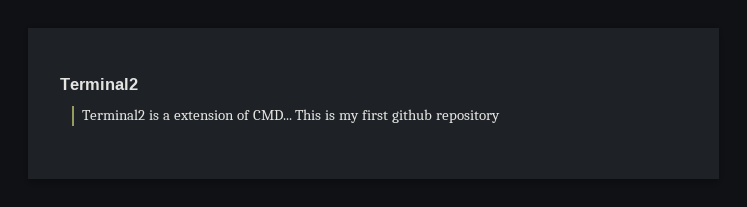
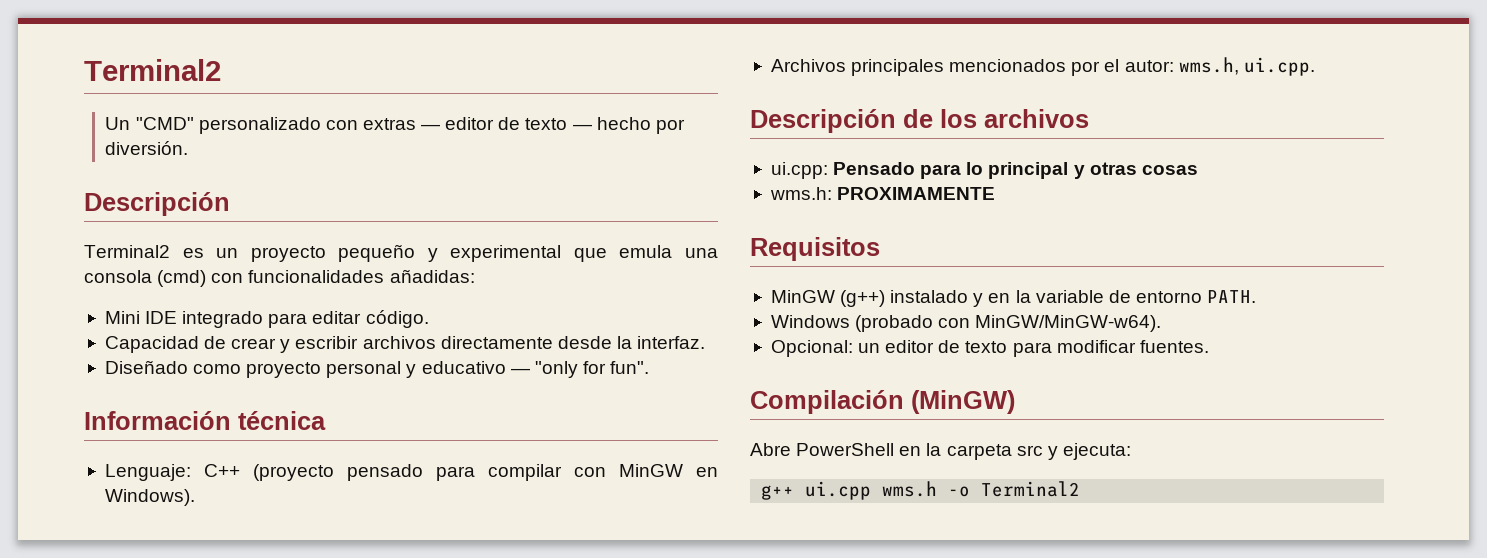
- Terminal2 is a extension of CMD... This is my first github repository
+ Un "CMD" personalizado con extras — editor de texto — hecho por diversión.
+ Descripción
+ Terminal2 es un proyecto pequeño y experimental que emula una consola (cmd) con funcionalidades añadidas:
+ Mini IDE integrado para editar código.
+ Capacidad de crear y escribir archivos directamente desde la interfaz.
+ Diseñado como proyecto personal y educativo — "only for fun".
+ Información técnica
+ Lenguaje: C++ (proyecto pensado para compilar con MinGW en Windows).
+ Archivos principales mencionados por el autor: wms.h, ui.cpp.
+ Descripción de los archivos
+ ui.cpp: Pensado para lo principal y otras cosas
+ wms.h: PROXIMAMENTE
+ Requisitos
+ MinGW (g++) instalado y en la variable de entorno PATH.
+ Windows (probado con MinGW/MinGW-w64).
+ Opcional: un editor de texto para modificar fuentes.
+ Compilación (MinGW)
+ Abre PowerShell en la carpeta src y ejecuta:
+ g++ ui.cpp wms.h -o Terminal2

